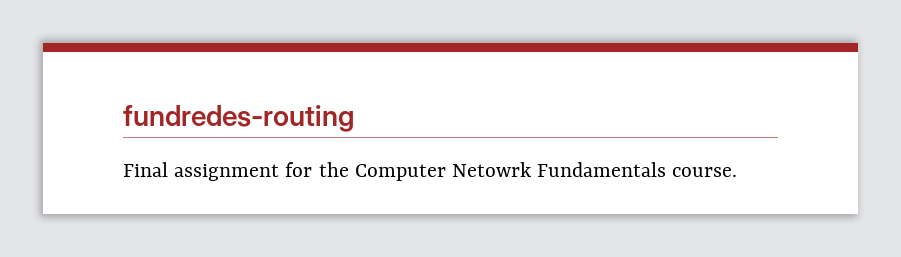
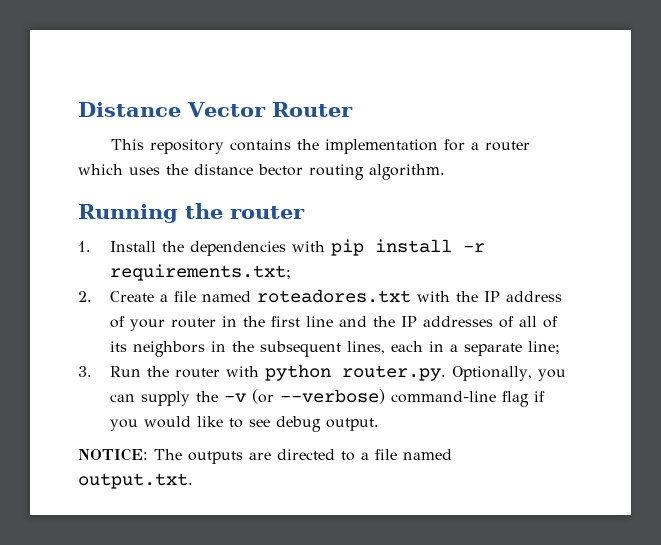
- fundredes-routing
- Final assignment for the Computer Netowrk Fundamentals course.
+ Distance Vector Router
+ This repository contains the implementation for a router which uses the distance bector routing algorithm.
+ Running the router
+ 1. Install the dependencies with pip install -r requirements.txt;
+ 2. Create a file named roteadores.txt with the IP address of your router in the first line and the IP addresses of all of its neighbors in the subsequent lines, each in a separate line;
+ 3. Run the router with python router.py. Optionally, you can supply the -v (or --verbose) command-line flag if you would like to see debug output.
+ NOTICE: The outputs are directed to a file named output.txt.

